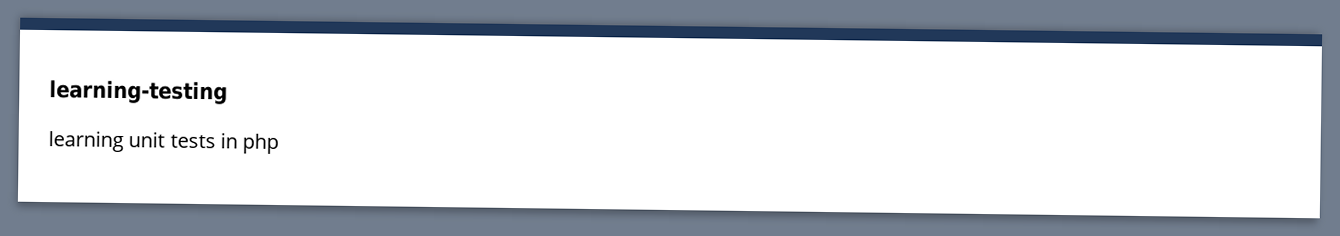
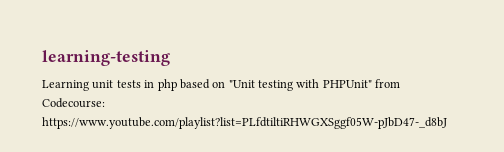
- learning unit tests in php
+ Learning unit tests in php based on "Unit testing with PHPUnit" from Codecourse: https://www.youtube.com/playlist?list=PLfdtiltiRHWGXSggf05W-pJbD47-_d8bJ

